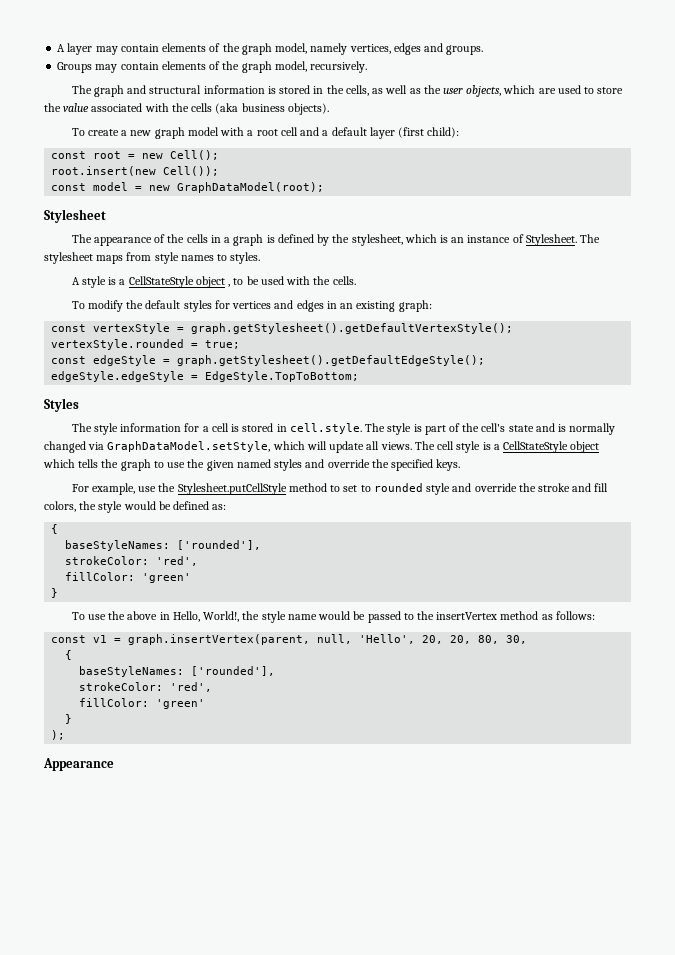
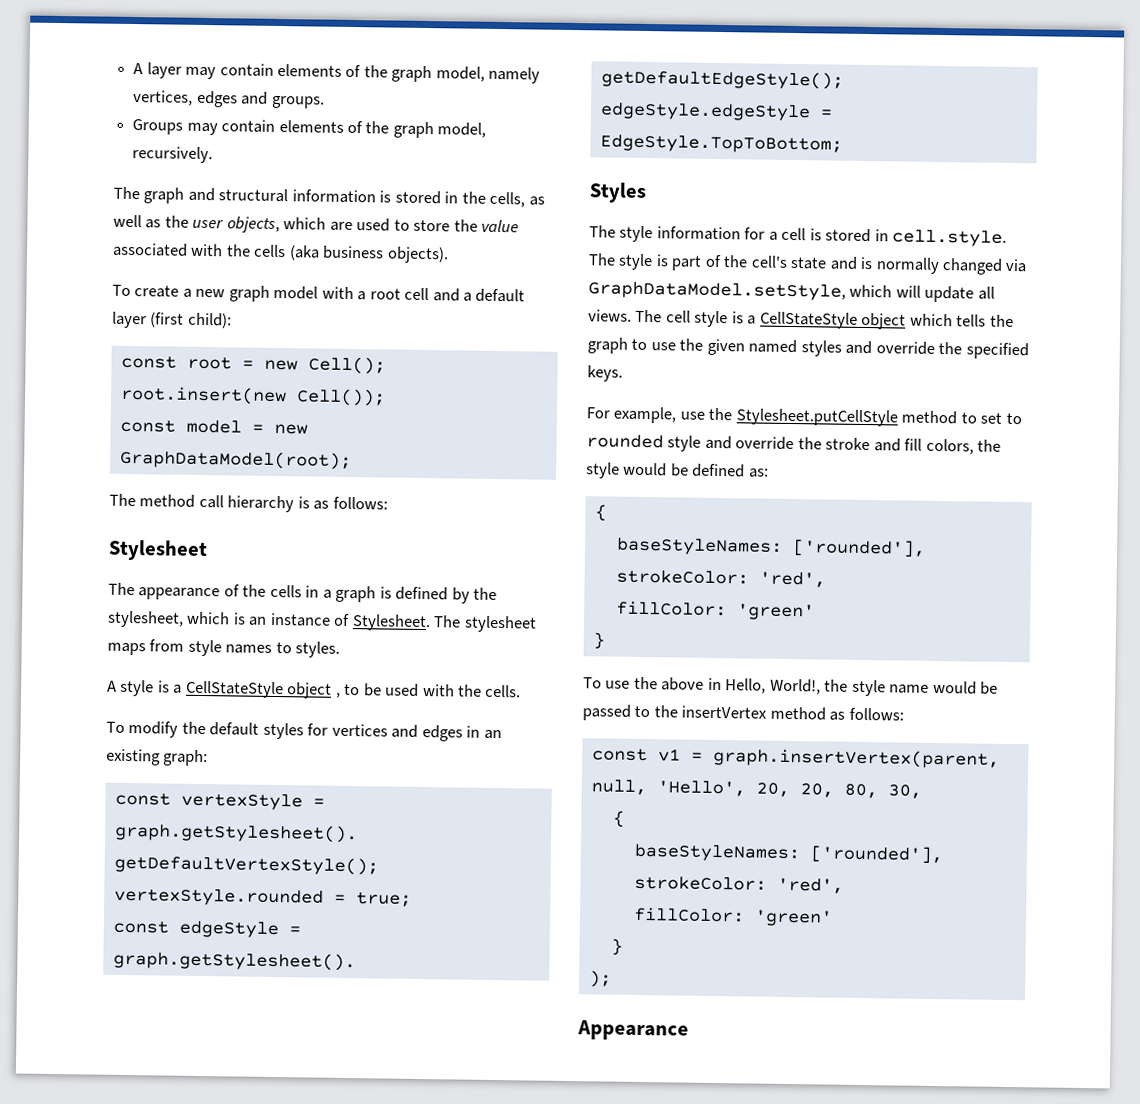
+ The method call hierarchy is as follows:

